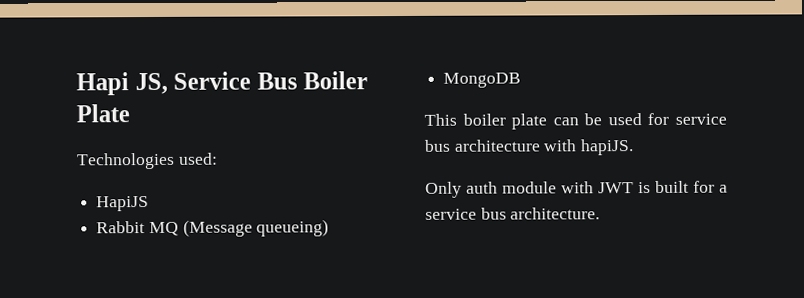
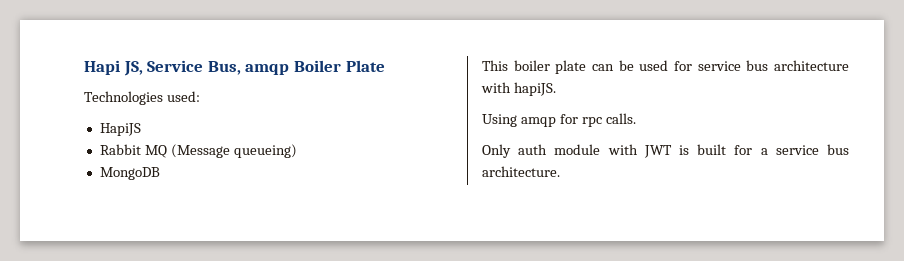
- Hapi JS, Service Bus Boiler Plate
+ Hapi JS, Service Bus, amqp Boiler Plate
+ Using amqp for rpc calls.

